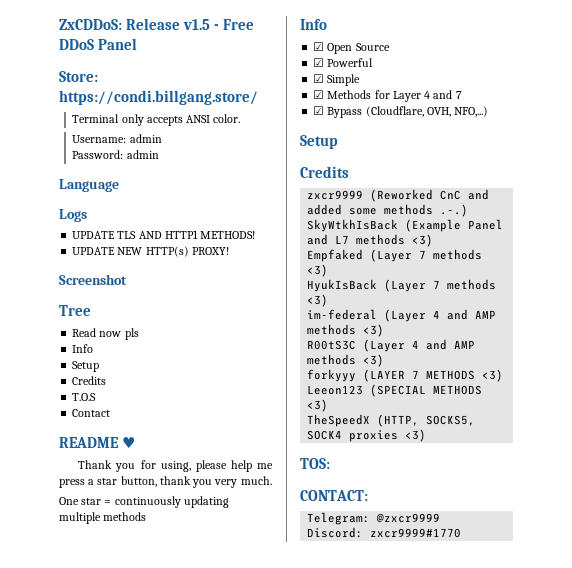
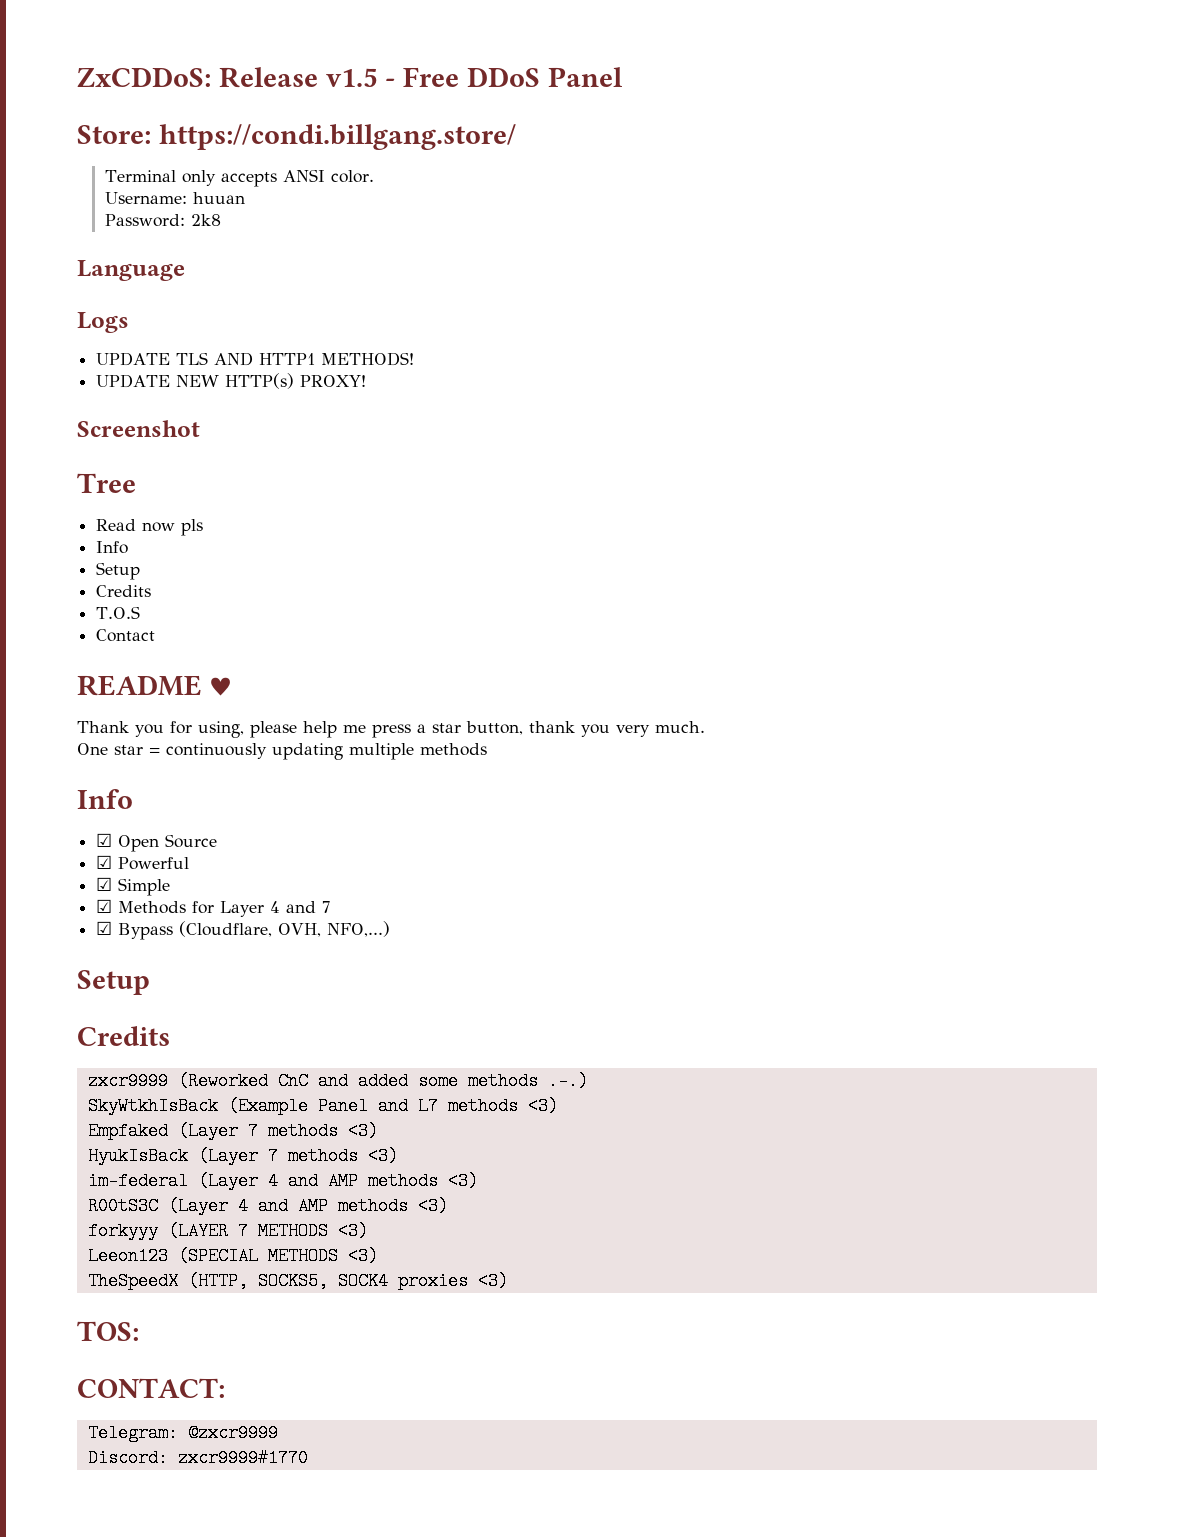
- Username: admin
+ Username: huuan
- Password: admin
+ Password: 2k8

